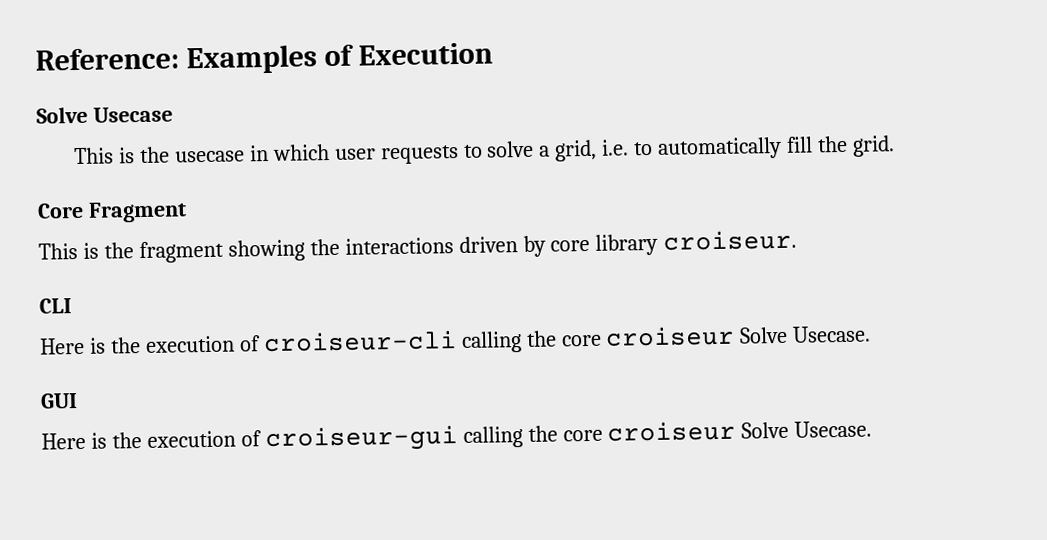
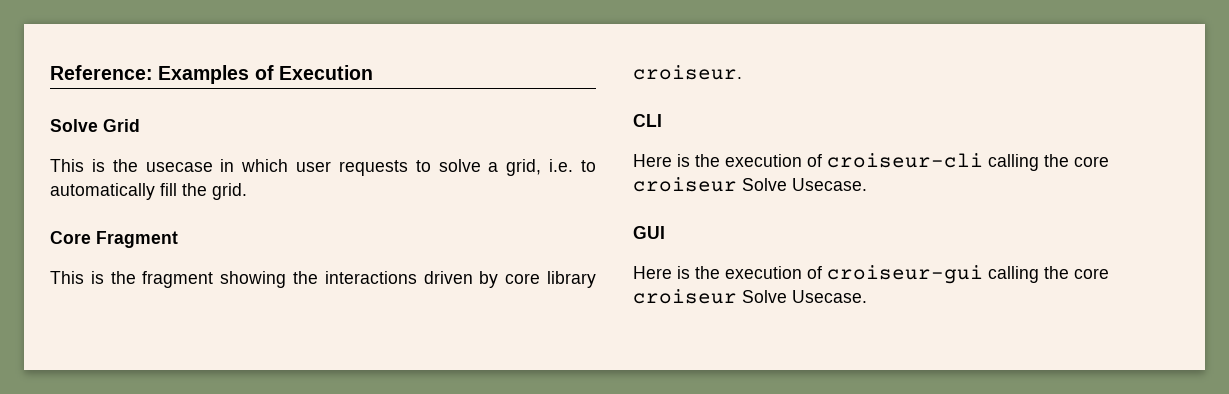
- Solve Usecase
+ Solve Grid

